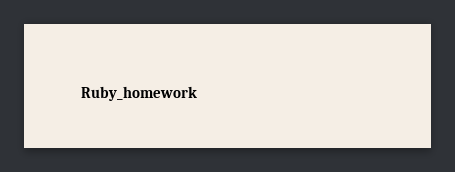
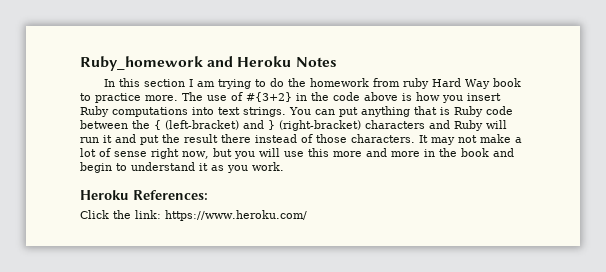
- Ruby_homework
+ Ruby_homework and Heroku Notes
+ In this section I am trying to do the homework from ruby Hard Way book to practice more. The use of #{3+2} in the code above is how you insert Ruby computations into text strings. You can put anything that is Ruby code between the { (left-bracket) and } (right-bracket) characters and Ruby will run it and put the result there instead of those characters. It may not make a lot of sense right now, but you will use this more and more in the book and begin to understand it as you work.
+ Heroku References:
+ Click the link: https://www.heroku.com/

